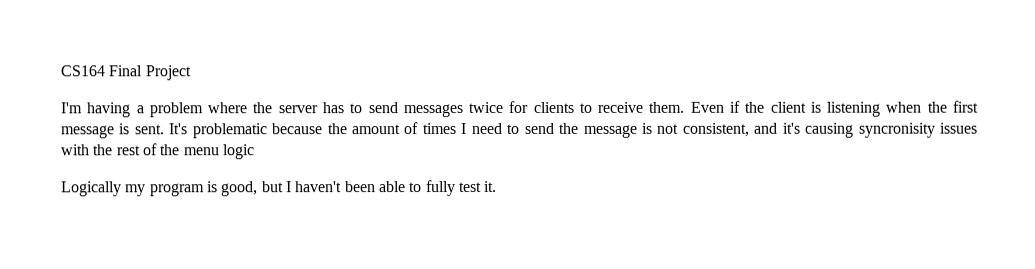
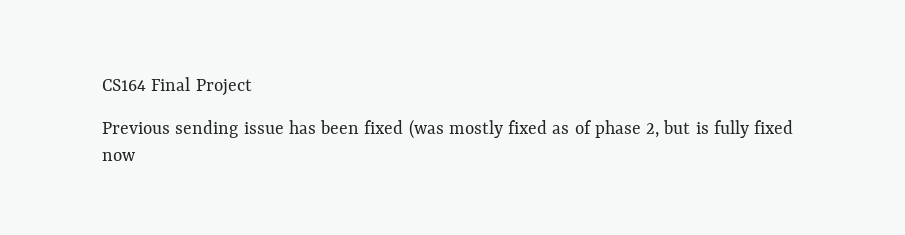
- I'm having a problem where the server has to send messages twice for clients to receive them. Even if the client is listening when the first message is sent. It's problematic because the amount of times I need to send the message is not consistent, and it's causing syncronisity issues with the rest of the menu logic
- Logically my program is good, but I haven't been able to fully test it.
+ Previous sending issue has been fixed (was mostly fixed as of phase 2, but is fully fixed now

